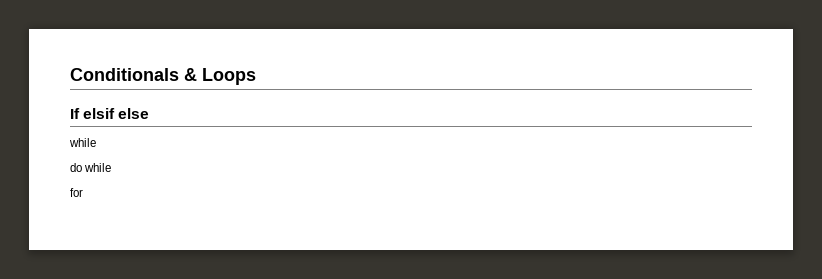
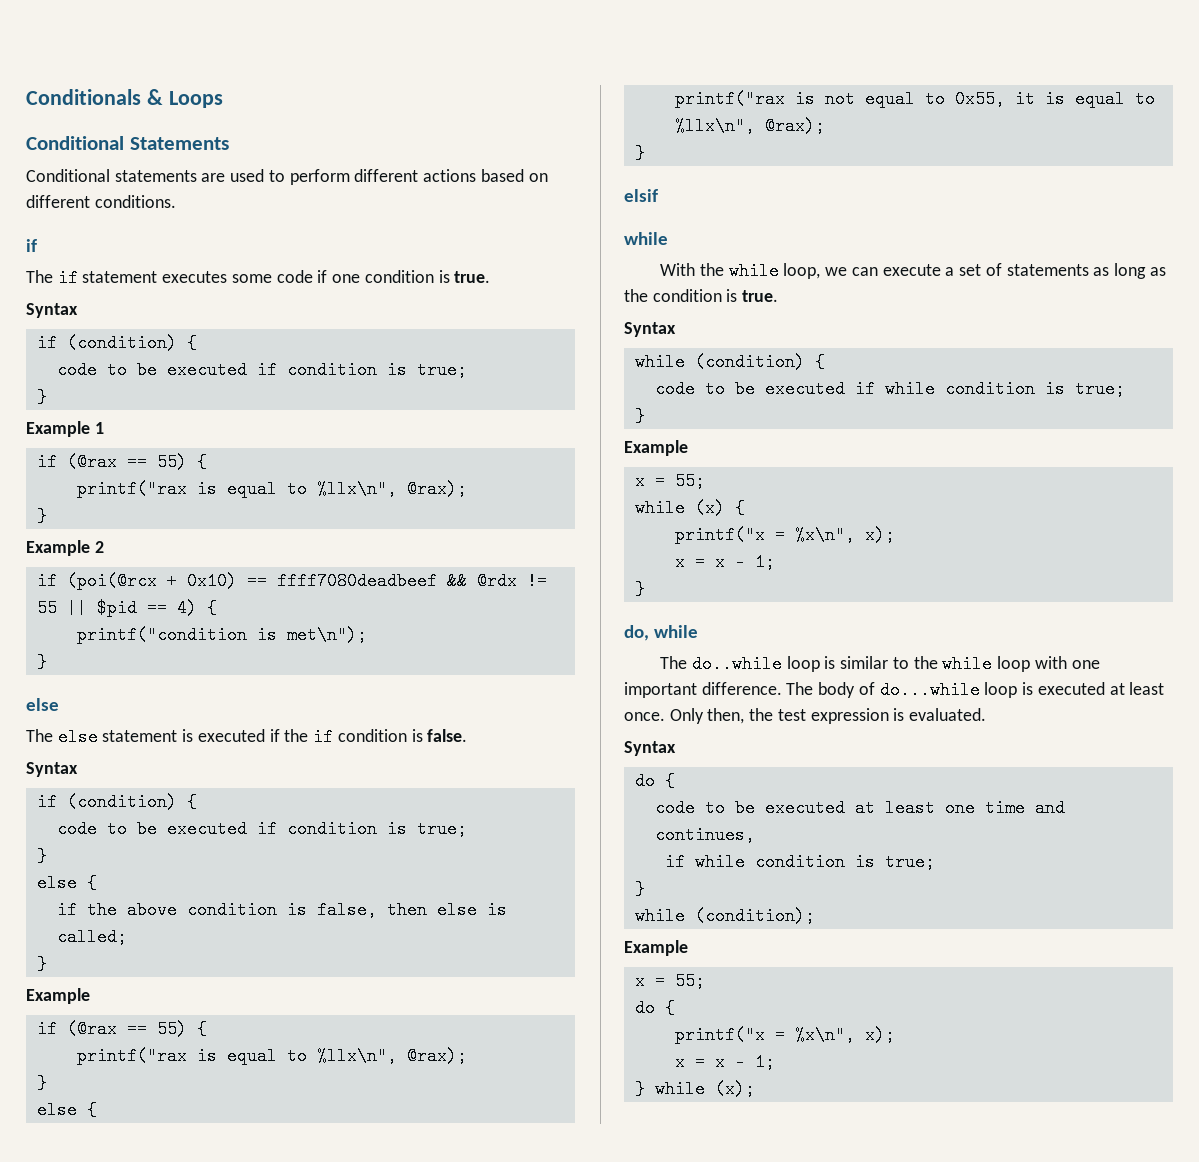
- If elsif else
+ Conditional Statements
+ Conditional statements are used to perform different actions based on different conditions.
+ if
+ The if statement executes some code if one condition is true.
+ Syntax
+ if (condition) {
+ code to be executed if condition is true;
+ }
+ Example 1
+ if (@rax == 55) {
+ printf("rax is equal to %llx\n", @rax);
+ }
+ Example 2
+ if (poi(@rcx + 0x10) == ffff7080deadbeef && @rdx != 55 || $pid == 4) {
+ printf("condition is met\n");
+ }
+ else
+ The else statement is executed if the if condition is false.
+ Syntax
+ if (condition) {
+ code to be executed if condition is true;
+ }
+ else {
+ if the above condition is false, then else is called;
+ }
+ Example
+ if (@rax == 55) {
+ printf("rax is equal to %llx\n", @rax);
+ }
+ else {
+ printf("rax is not equal to 0x55, it is equal to %llx\n", @rax);
+ }
+ elsif
  while
- do while
- for
+ With the while loop, we can execute a set of statements as long as the condition is true.
+ Syntax
+ while (condition) {
+ code to be executed if while condition is true;
+ }
+ Example
+ x = 55;
+ while (x) {
+ printf("x = %x\n", x);
+ x = x - 1;
+ }
+ do, while
+ The do..while loop is similar to the while loop with one important difference. The body of do...while loop is executed at least once. Only then, the test expression is evaluated.
+ Syntax
+ do {
+ code to be executed at least one time and continues,
+ if while condition is true;
+ }
+ while (condition);
+ Example
+ x = 55;
+ do {
+ printf("x = %x\n", x);
+ x = x - 1;
+ } while (x);

